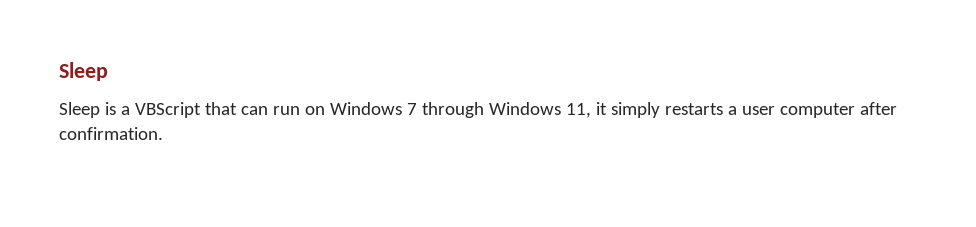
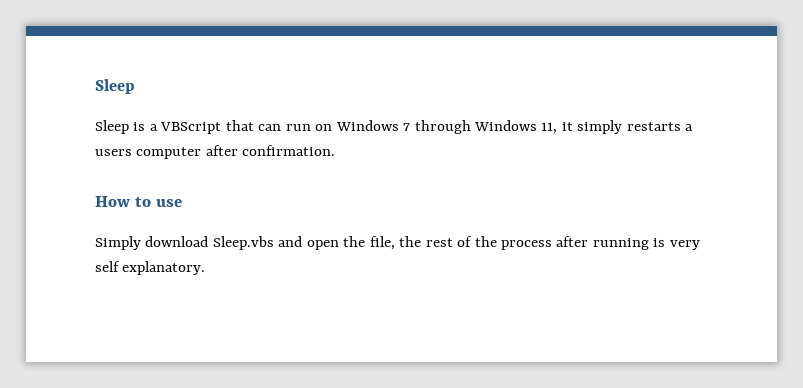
- Sleep is a VBScript that can run on Windows 7 through Windows 11, it simply restarts a user computer after confirmation.
+ Sleep is a VBScript that can run on Windows 7 through Windows 11, it simply restarts a users computer after confirmation.
+ How to use
+ Simply download Sleep.vbs and open the file, the rest of the process after running is very self explanatory.

